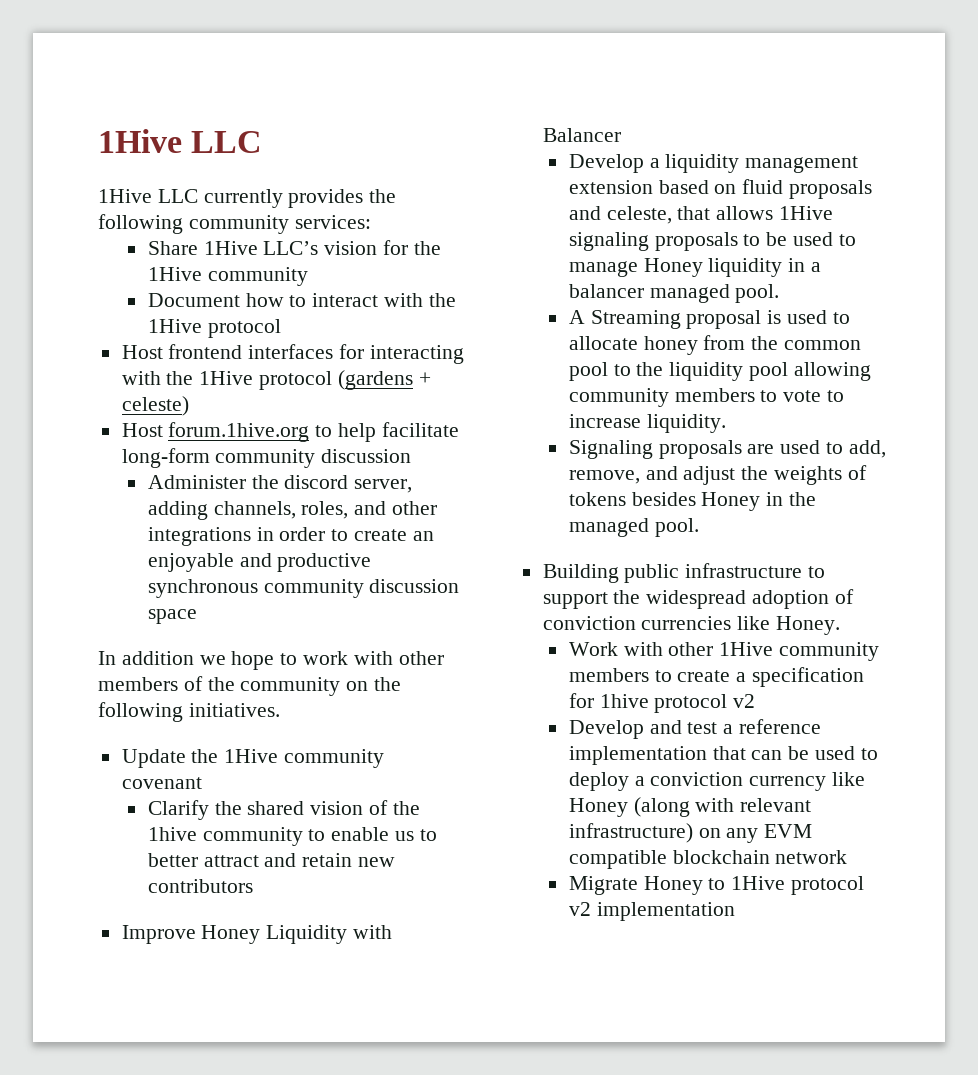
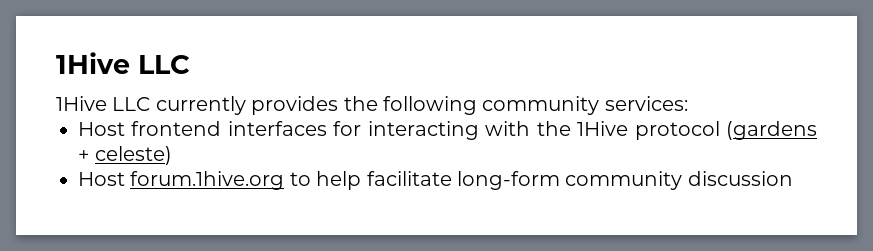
- Share 1Hive LLC’s vision for the 1Hive community
- Document how to interact with the 1Hive protocol
- Administer the discord server, adding channels, roles, and other integrations in order to create an enjoyable and productive synchronous community discussion space
- In addition we hope to work with other members of the community on the following initiatives.
- Update the 1Hive community covenant
- Clarify the shared vision of the 1hive community to enable us to better attract and retain new contributors
- Improve Honey Liquidity with Balancer
- Develop a liquidity management extension based on fluid proposals and celeste, that allows 1Hive signaling proposals to be used to manage Honey liquidity in a balancer managed pool.
- A Streaming proposal is used to allocate honey from the common pool to the liquidity pool allowing community members to vote to increase liquidity.
- Signaling proposals are used to add, remove, and adjust the weights of tokens besides Honey in the managed pool.
- Building public infrastructure to support the widespread adoption of conviction currencies like Honey.
- Work with other 1Hive community members to create a specification for 1hive protocol v2
- Develop and test a reference implementation that can be used to deploy a conviction currency like Honey (along with relevant infrastructure) on any EVM compatible blockchain network
- Migrate Honey to 1Hive protocol v2 implementation

